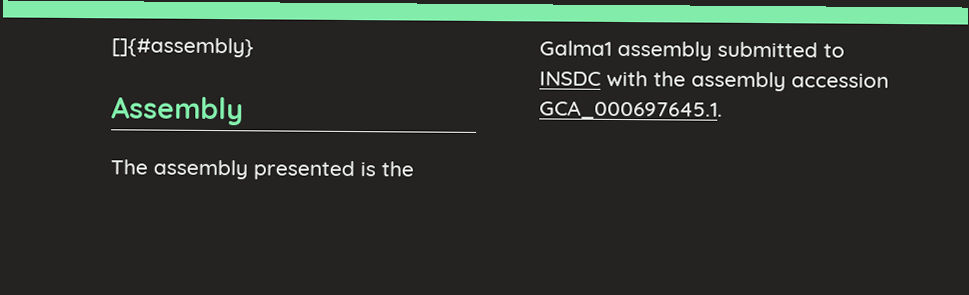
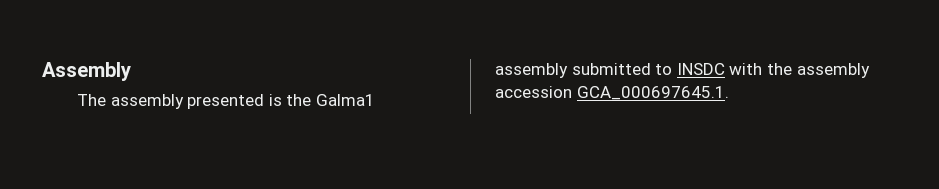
- []{#assembly}

